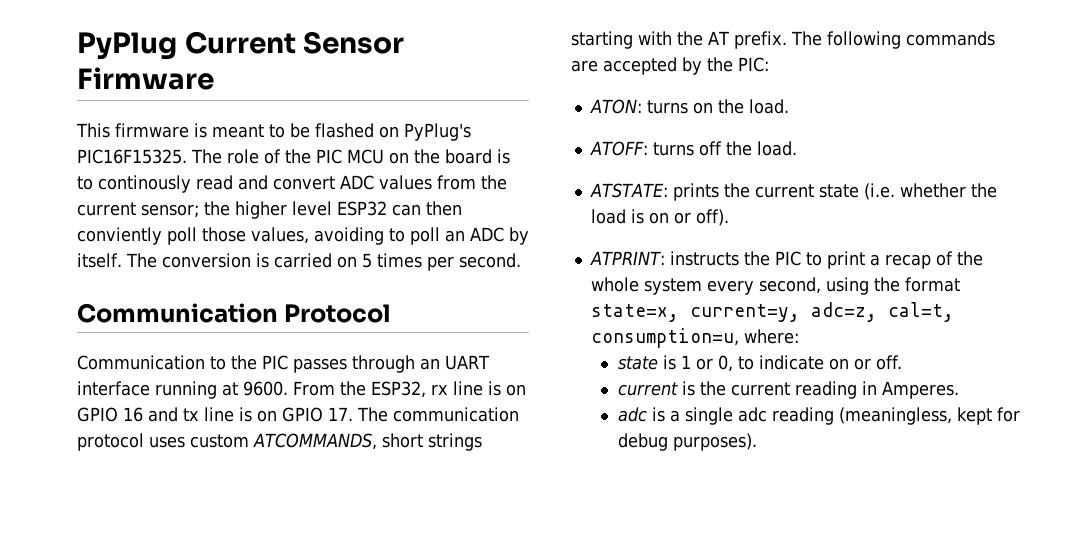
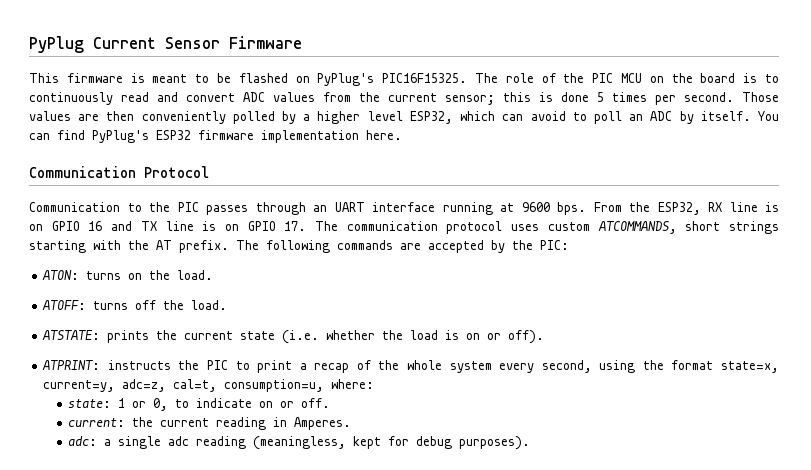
- The role of the PIC MCU on the board is to continously read and convert ADC values from the current sensor; the higher level ESP32 can then conviently poll those values, avoiding to poll an ADC by itself.
+ The role of the PIC MCU on the board is to continuously read and convert ADC values from the current sensor; this is done 5 times per second. Those values are then conveniently polled by a higher level ESP32, which can avoid to poll an ADC by itself.
- The conversion is carried on 5 times per second.
+ You can find PyPlug's ESP32 firmware implementation here.
- Communication to the PIC passes through an UART interface running at 9600.
+ Communication to the PIC passes through an UART interface running at 9600 bps.
- From the ESP32, rx line is on GPIO 16 and tx line is on GPIO 17. The communication protocol uses custom ATCOMMANDS, short strings starting with the AT prefix.
+ From the ESP32, RX line is on GPIO 16 and TX line is on GPIO 17. The communication protocol uses custom ATCOMMANDS, short strings starting with the AT prefix.
- state is 1 or 0, to indicate on or off.
+ state: 1 or 0, to indicate on or off.
- current is the current reading in Amperes.
+ current: the current reading in Amperes.
- adc is a single adc reading (meaningless, kept for debug purposes).
+ adc: a single adc reading (meaningless, kept for debug purposes).

